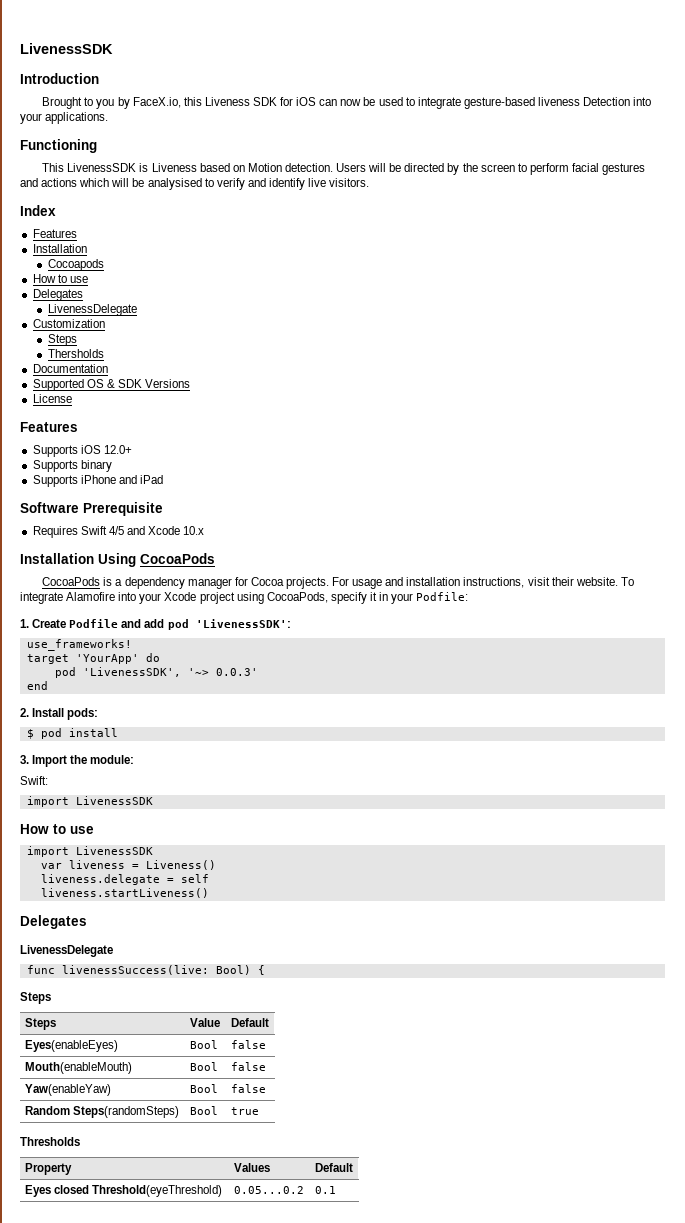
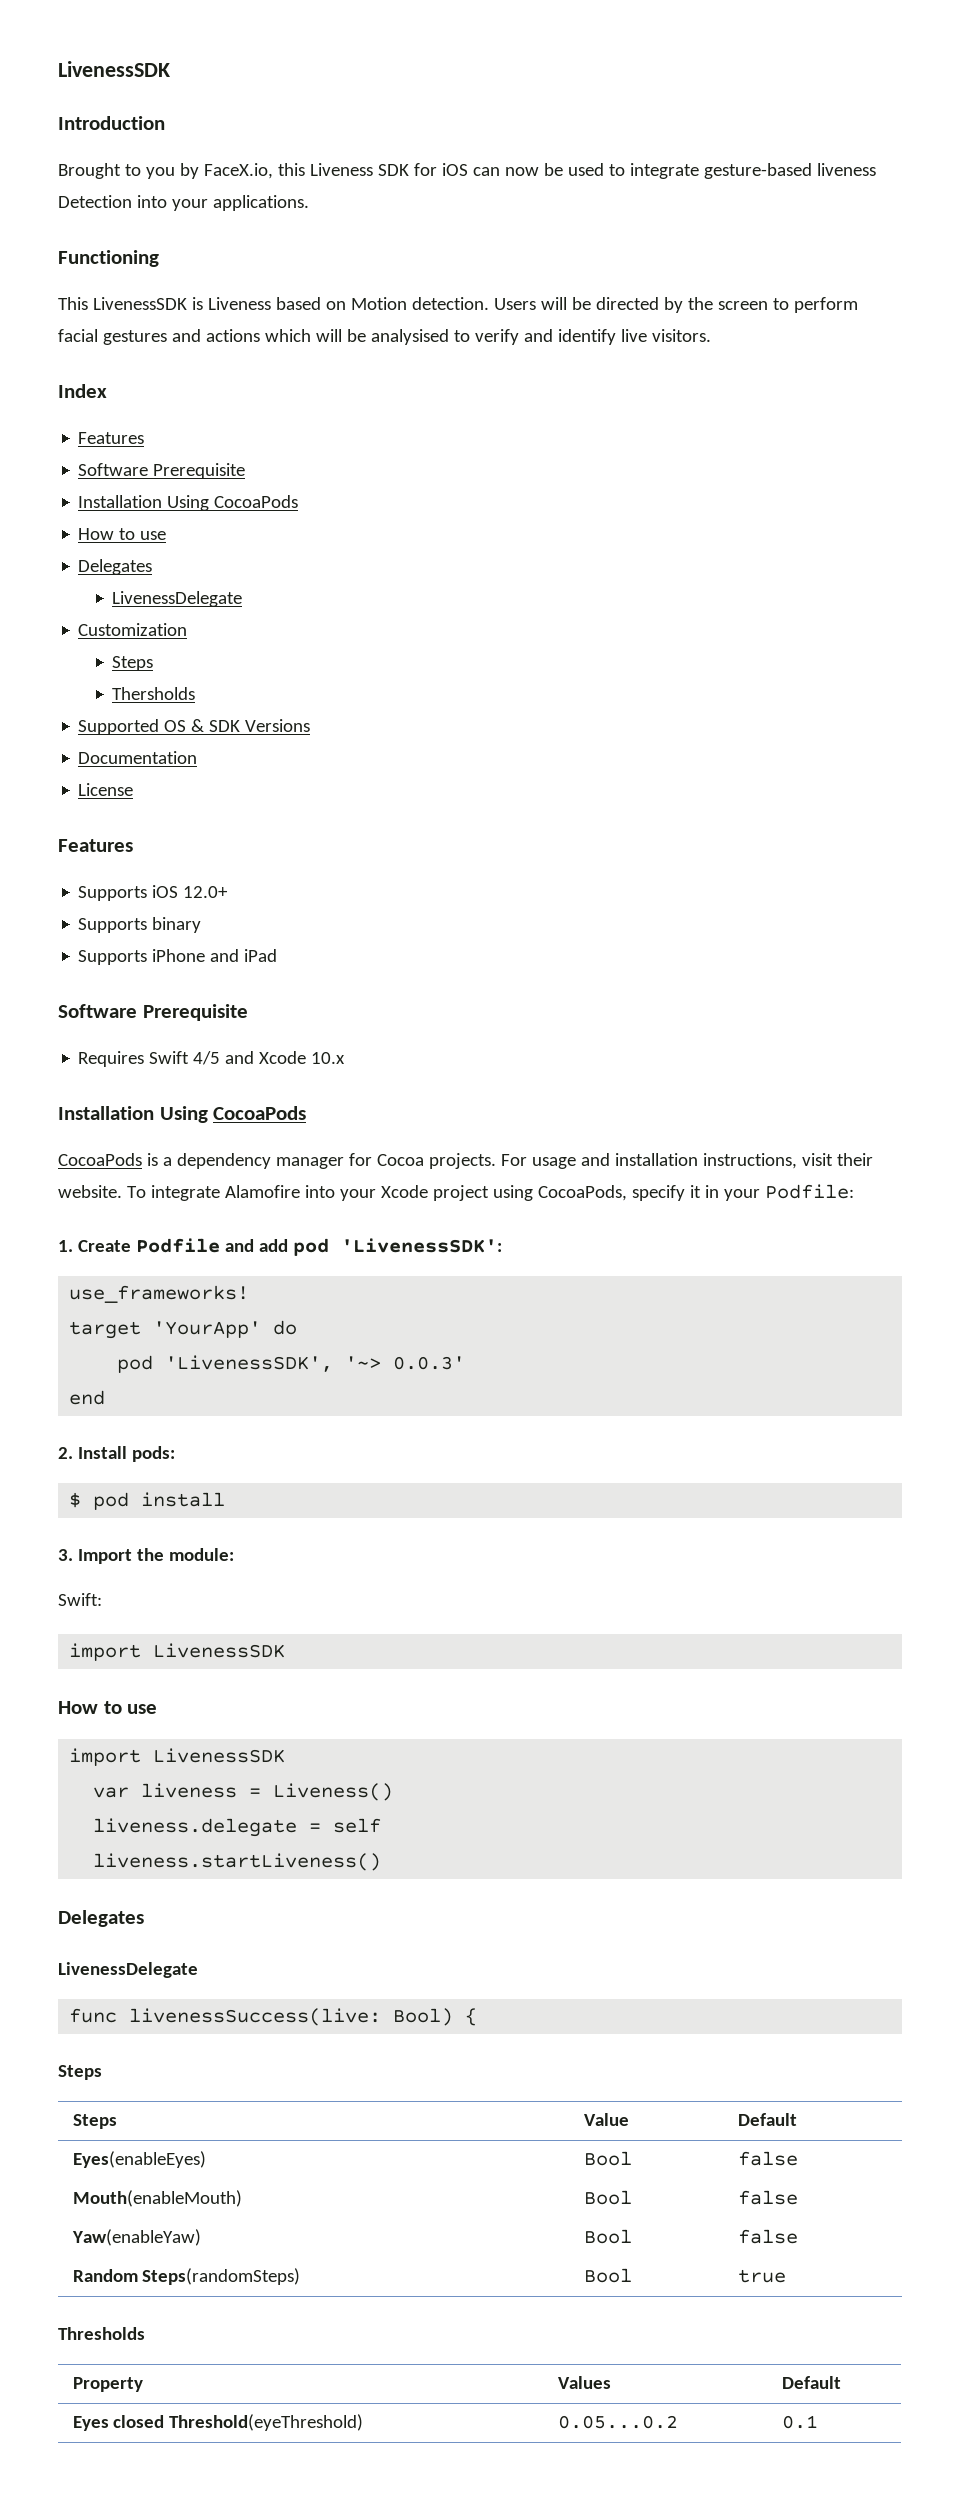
  Index
  Features
- Installation
- Cocoapods
+ Software Prerequisite
+ Installation Using CocoaPods
- Documentation
+ Documentation

